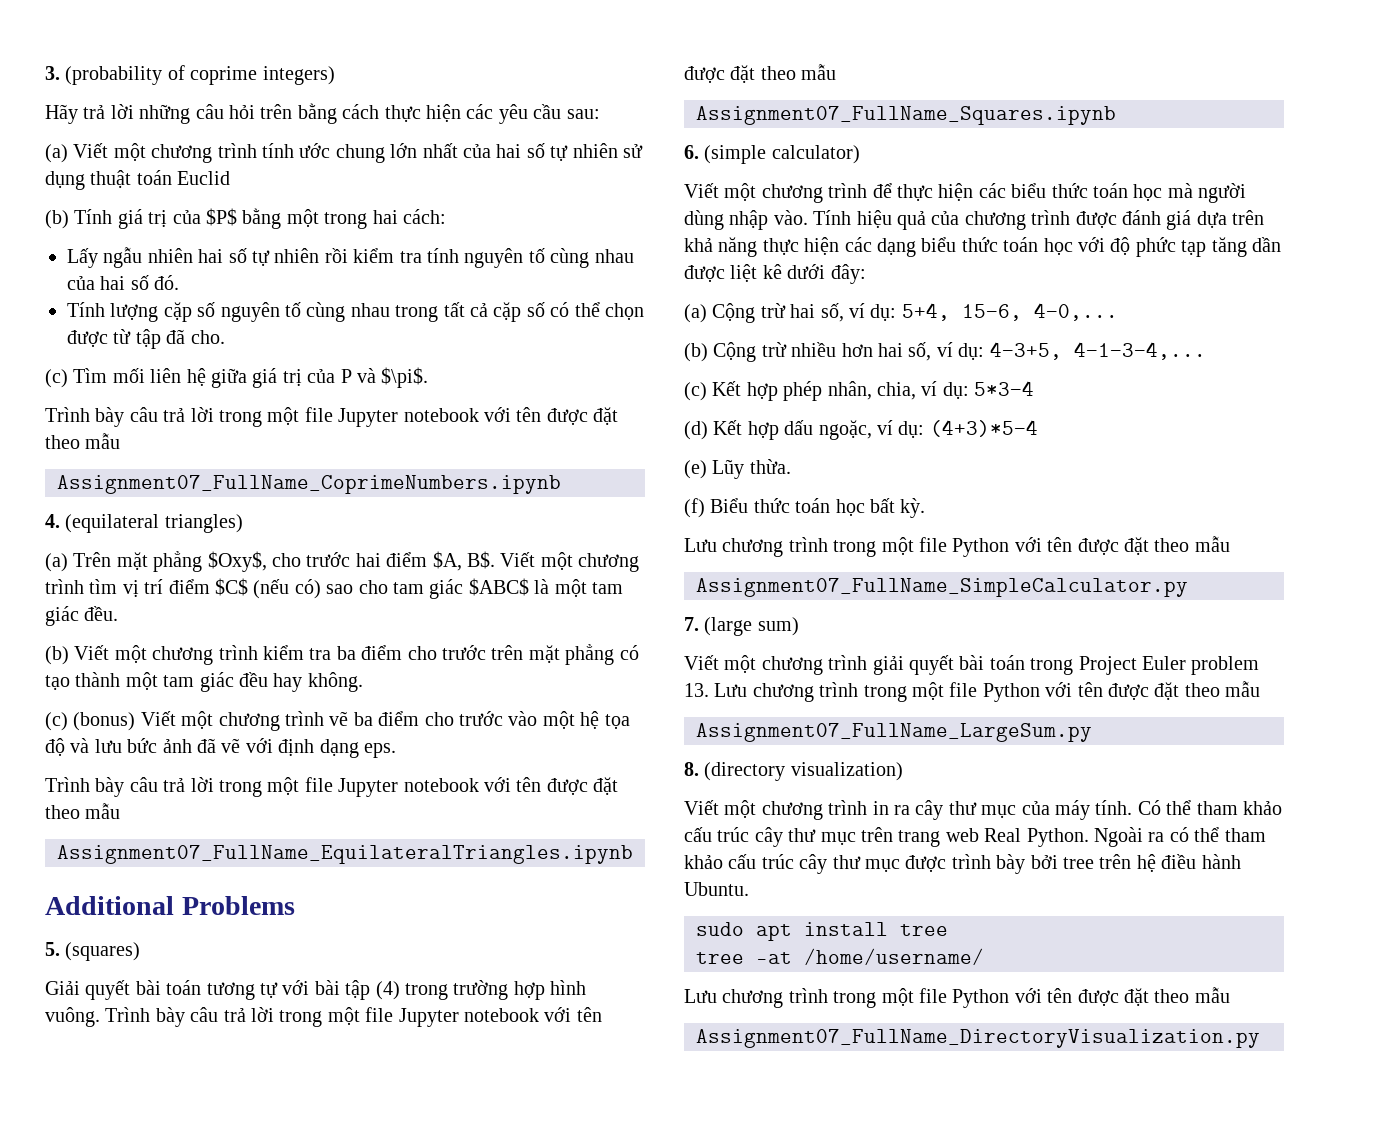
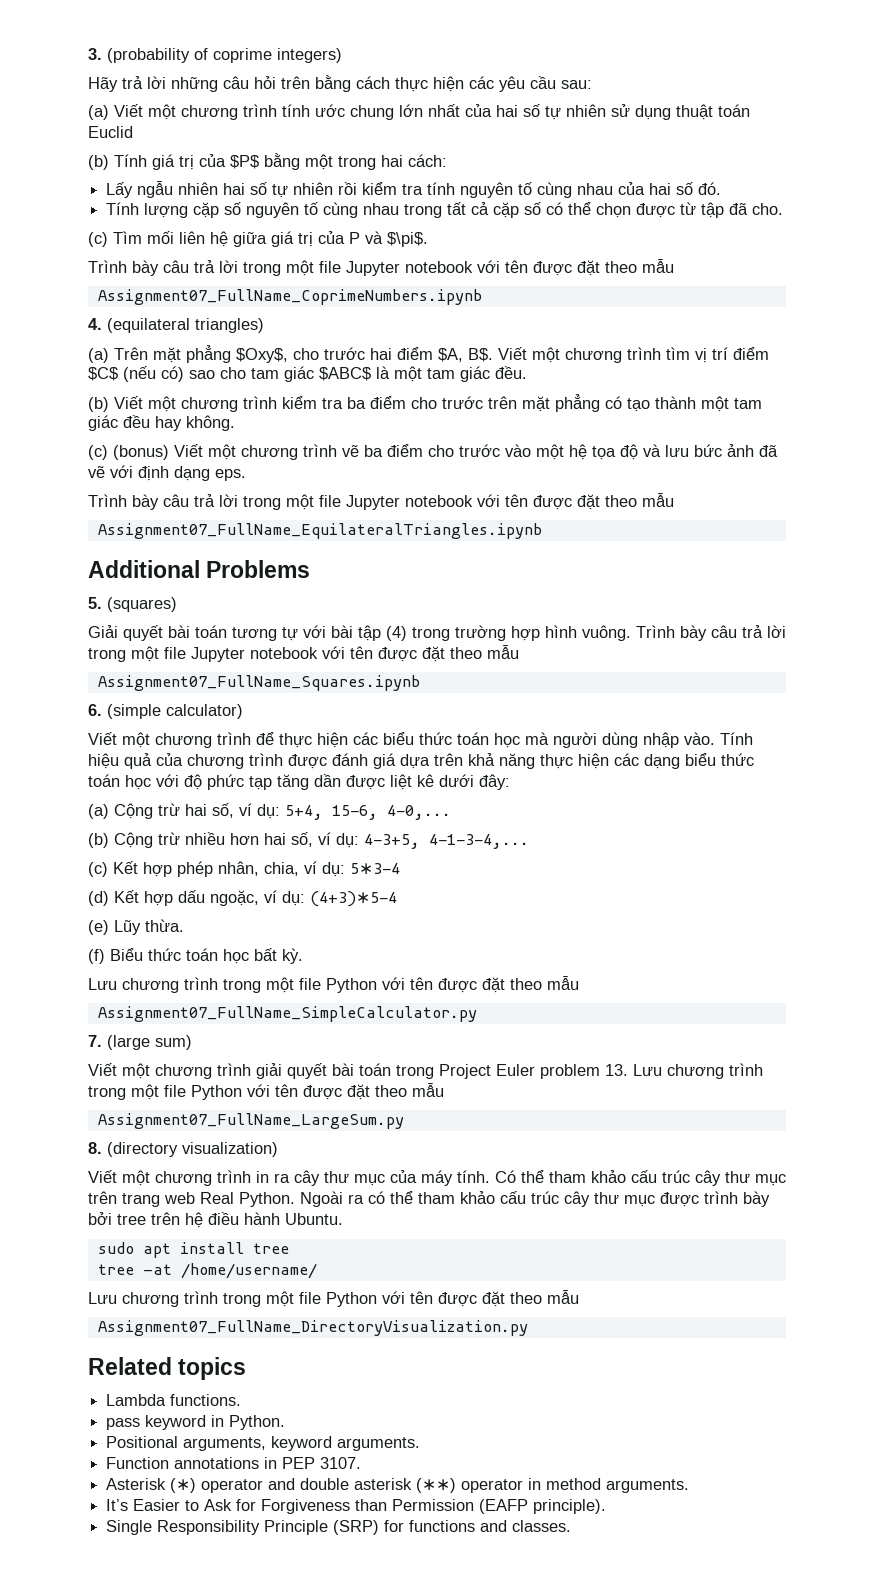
+ Related topics
+ Lambda functions.
+ pass keyword in Python.
+ Positional arguments, keyword arguments.
+ Function annotations in PEP 3107.
+ Asterisk (∗) operator and double asterisk (∗∗) operator in method arguments.
+ It’s Easier to Ask for Forgiveness than Permission (EAFP principle).
+ Single Responsibility Principle (SRP) for functions and classes.

